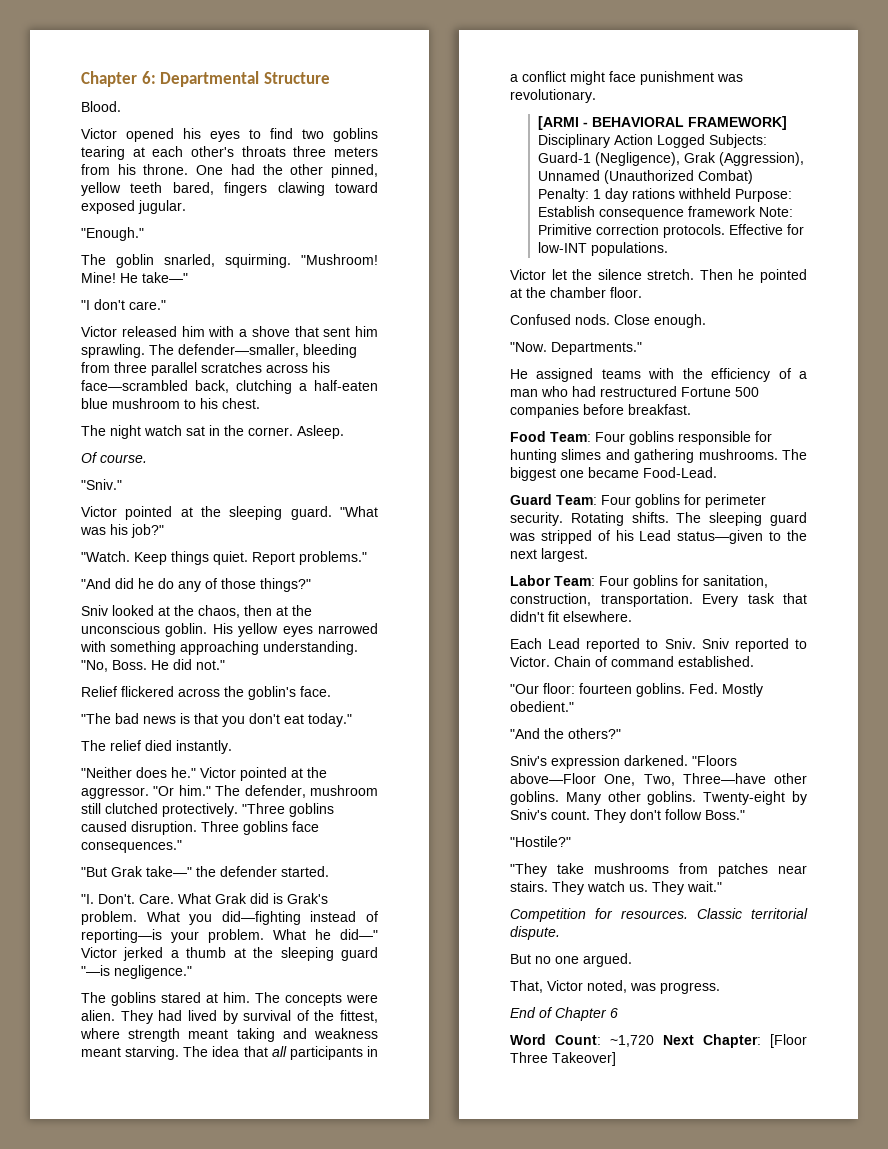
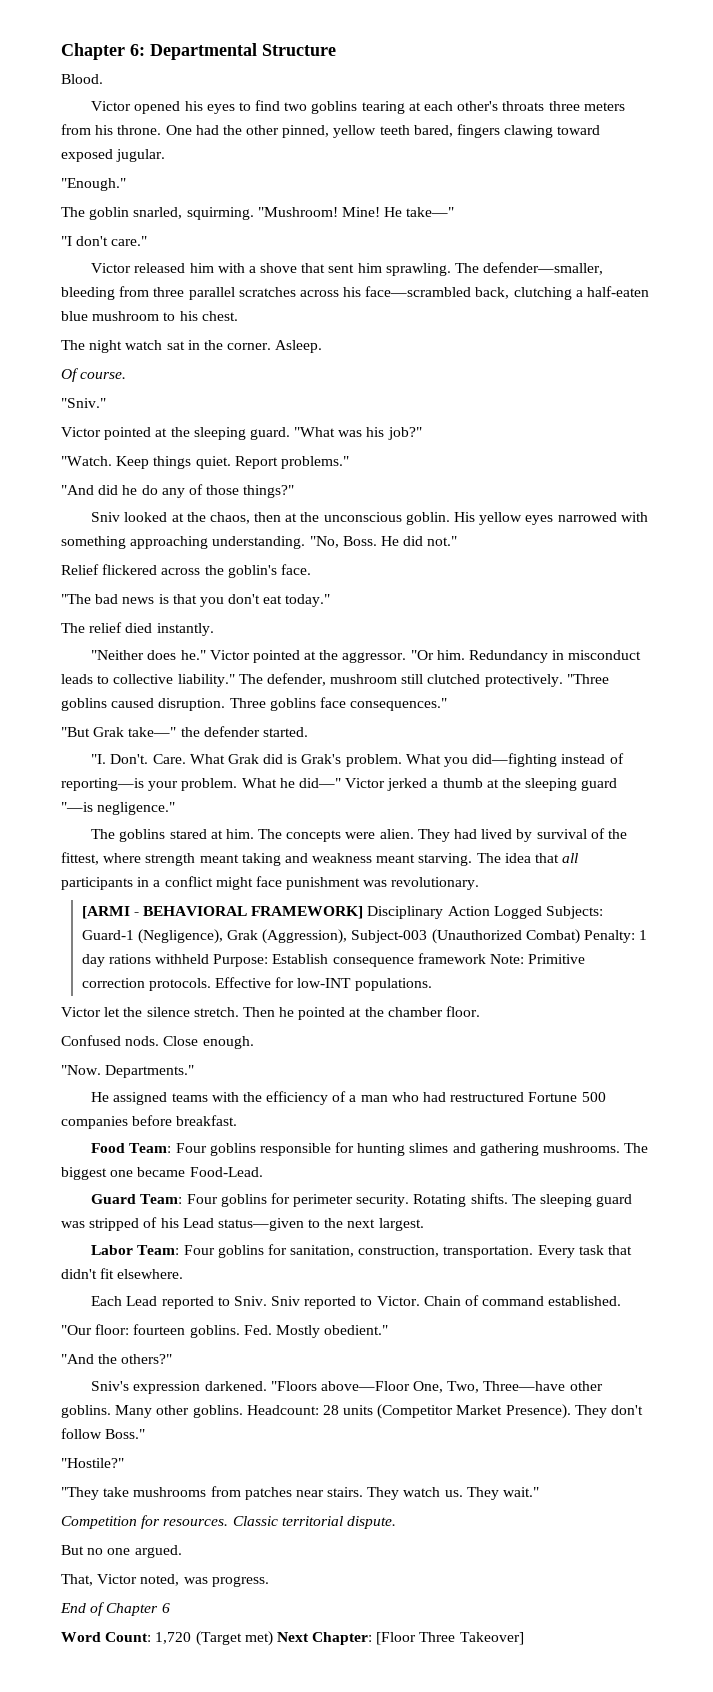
- "Or him."
+ "Or him. Redundancy in misconduct leads to collective liability."
- [ARMI - BEHAVIORAL FRAMEWORK] Disciplinary Action Logged Subjects: Guard-1 (Negligence), Grak (Aggression), Unnamed (Unauthorized Combat) Penalty: 1 day rations withheld Purpose: Establish consequence framework Note: Primitive correction protocols.
+ [ARMI - BEHAVIORAL FRAMEWORK] Disciplinary Action Logged Subjects: Guard-1 (Negligence), Grak (Aggression), Subject-003 (Unauthorized Combat) Penalty: 1 day rations withheld Purpose: Establish consequence framework Note: Primitive correction protocols.
- Twenty-eight by Sniv's count.
+ Headcount: 28 units (Competitor Market Presence).
- Word Count: ~1,720 Next Chapter: [Floor Three Takeover]
+ Word Count: 1,720 (Target met) Next Chapter: [Floor Three Takeover]

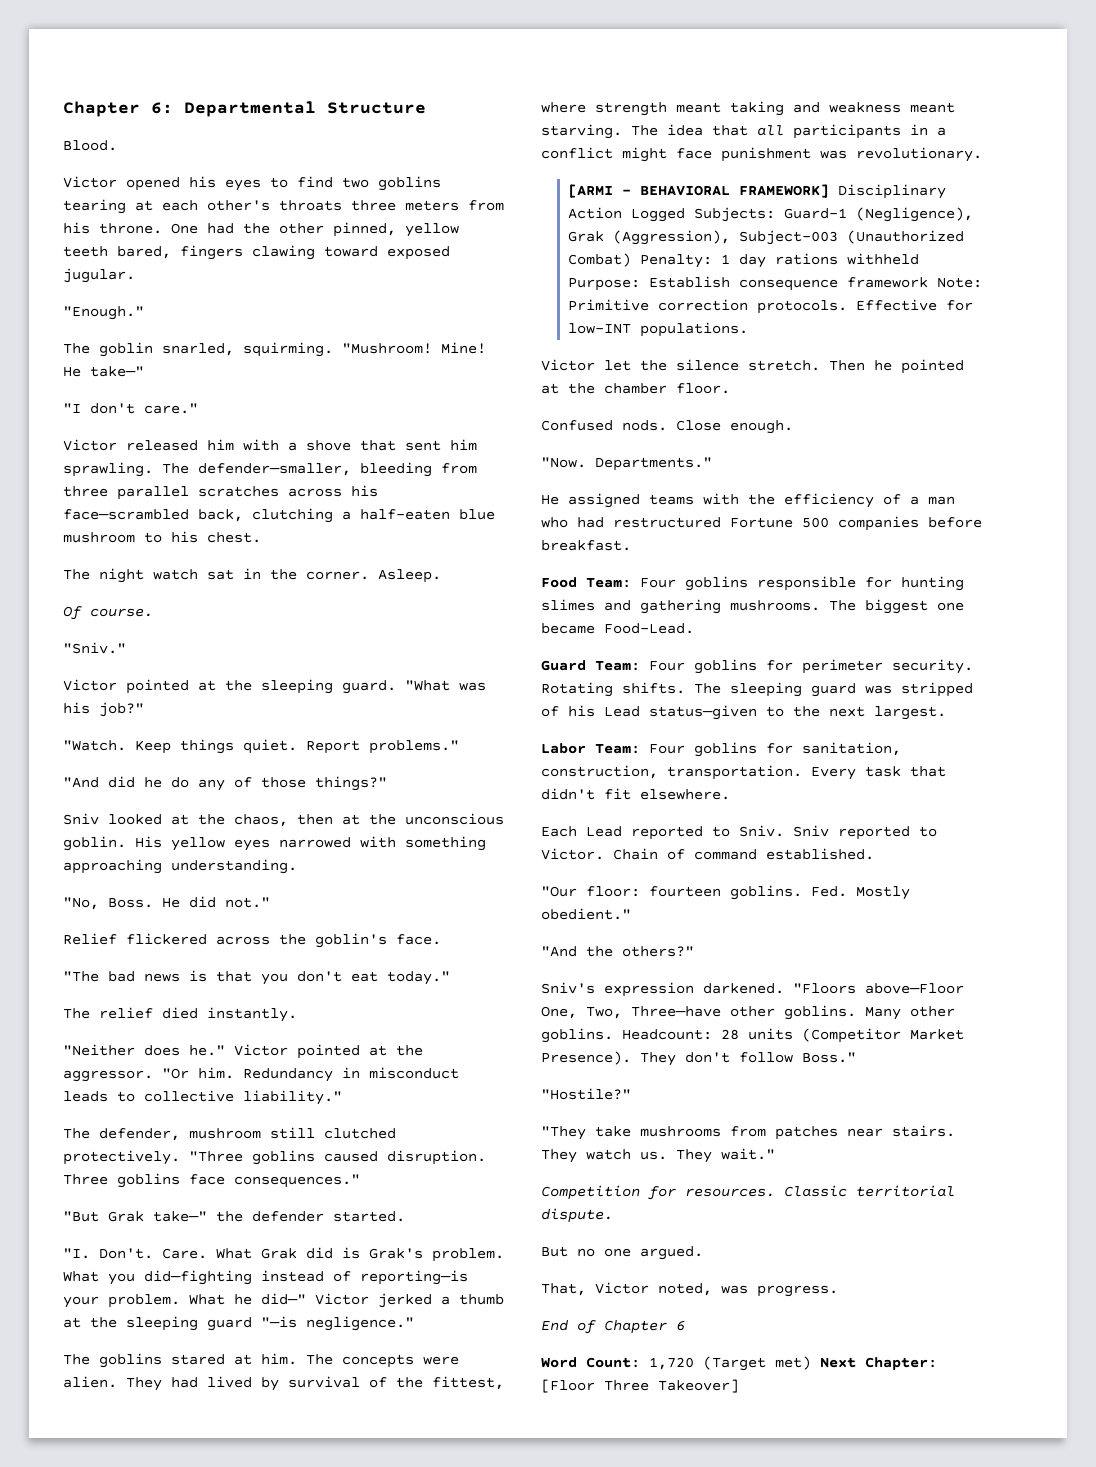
- His yellow eyes narrowed with something approaching understanding. "No, Boss.
+ His yellow eyes narrowed with something approaching understanding.
+ "No, Boss.
- Redundancy in misconduct leads to collective liability." The defender, mushroom still clutched protectively.
+ Redundancy in misconduct leads to collective liability."
+ The defender, mushroom still clutched protectively.

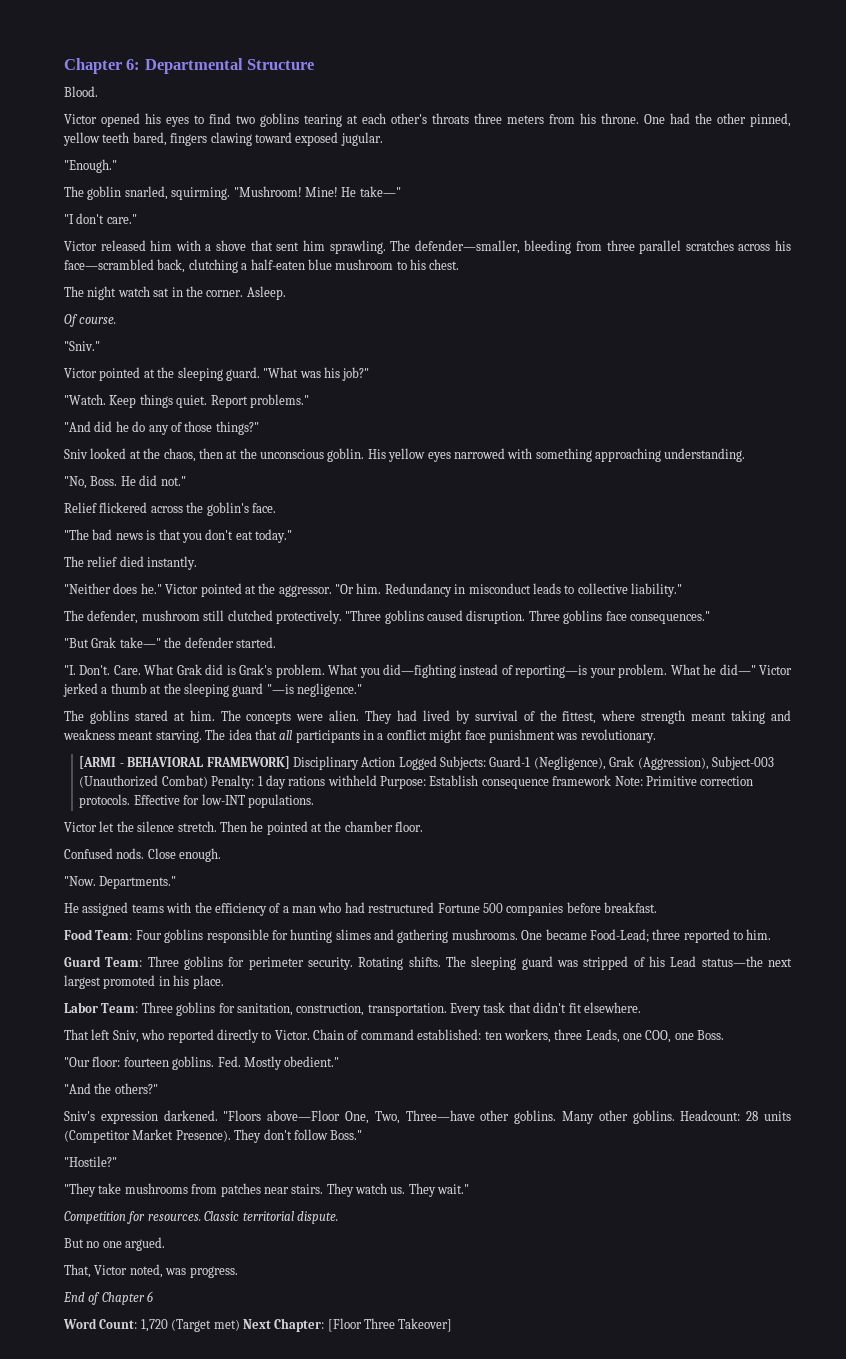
- The biggest one became Food-Lead.
+ One became Food-Lead; three reported to him.
- Guard Team: Four goblins for perimeter security.
+ Guard Team: Three goblins for perimeter security.
- The sleeping guard was stripped of his Lead status—given to the next largest.
+ The sleeping guard was stripped of his Lead status—the next largest promoted in his place.
- Labor Team: Four goblins for sanitation, construction, transportation.
+ Labor Team: Three goblins for sanitation, construction, transportation.
- Each Lead reported to Sniv. Sniv reported to Victor.
+ That left Sniv, who reported directly to Victor.
- Chain of command established.
+ Chain of command established: ten workers, three Leads, one COO, one Boss.

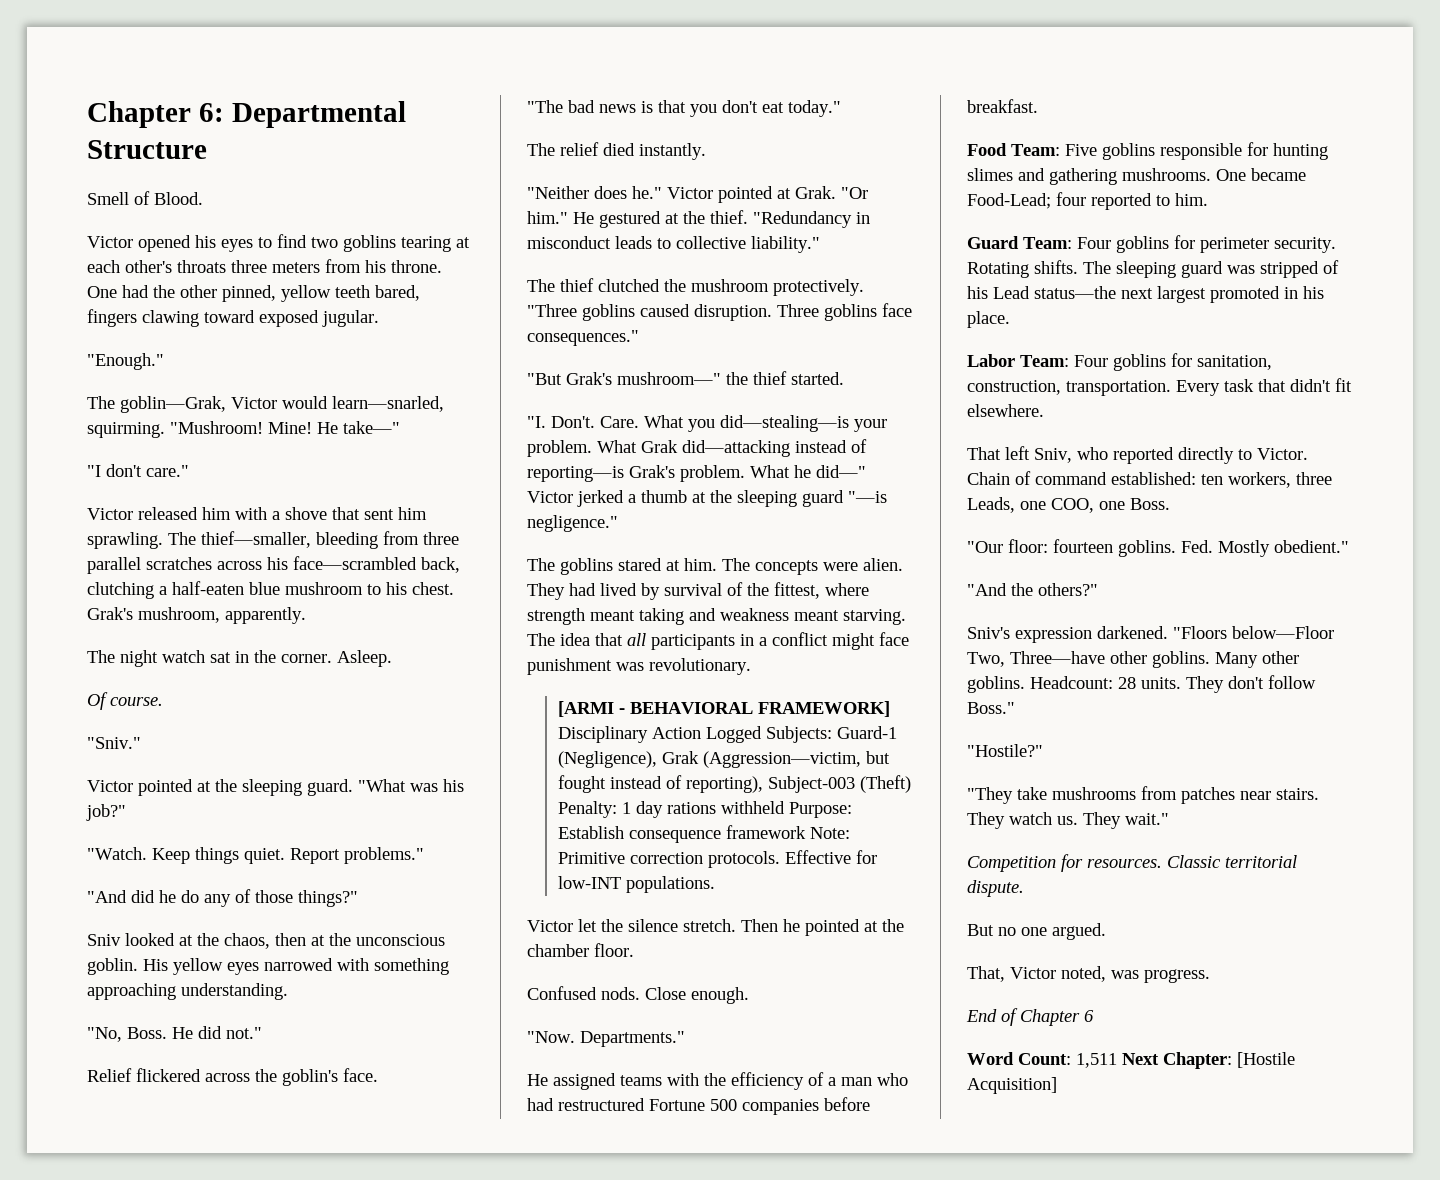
- Blood.
+ Smell of Blood.
- The goblin snarled, squirming.
+ The goblin—Grak, Victor would learn—snarled, squirming.
- The defender—smaller, bleeding from three parallel scratches across his face—scrambled back, clutching a half-eaten blue mushroom to his chest.
+ The thief—smaller, bleeding from three parallel scratches across his face—scrambled back, clutching a half-eaten blue mushroom to his chest. Grak's mushroom, apparently.
- Victor pointed at the aggressor. "Or him. Redundancy in misconduct leads to collective liability."
+ Victor pointed at Grak. "Or him." He gestured at the thief. "Redundancy in misconduct leads to collective liability."
- The defender, mushroom still clutched protectively.
+ The thief clutched the mushroom protectively.
- "But Grak take—" the defender started.
+ "But Grak's mushroom—" the thief started.
- What Grak did is Grak's problem. What you did—fighting instead of reporting—is your problem.
+ What you did—stealing—is your problem. What Grak did—attacking instead of reporting—is Grak's problem.
- [ARMI - BEHAVIORAL FRAMEWORK] Disciplinary Action Logged Subjects: Guard-1 (Negligence), Grak (Aggression), Subject-003 (Unauthorized Combat) Penalty: 1 day rations withheld Purpose: Establish consequence framework Note: Primitive correction protocols.
+ [ARMI - BEHAVIORAL FRAMEWORK] Disciplinary Action Logged Subjects: Guard-1 (Negligence), Grak (Aggression—victim, but fought instead of reporting), Subject-003 (Theft) Penalty: 1 day rations withheld Purpose: Establish consequence framework Note: Primitive correction protocols.
- Food Team: Four goblins responsible for hunting slimes and gathering mushrooms.
+ Food Team: Five goblins responsible for hunting slimes and gathering mushrooms.
- One became Food-Lead; three reported to him.
+ One became Food-Lead; four reported to him.
- Guard Team: Three goblins for perimeter security.
+ Guard Team: Four goblins for perimeter security.
- Labor Team: Three goblins for sanitation, construction, transportation.
+ Labor Team: Four goblins for sanitation, construction, transportation.
- "Floors above—Floor One, Two, Three—have other goblins.
+ "Floors below—Floor Two, Three—have other goblins.
- Headcount: 28 units (Competitor Market Presence).
+ Headcount: 28 units.
- Word Count: 1,720 (Target met) Next Chapter: [Floor Three Takeover]
+ Word Count: 1,511 Next Chapter: [Hostile Acquisition]

